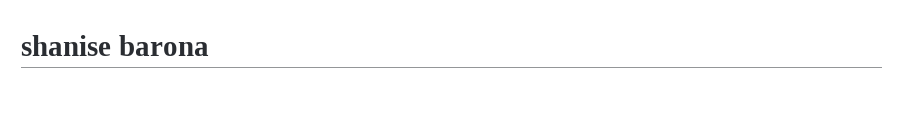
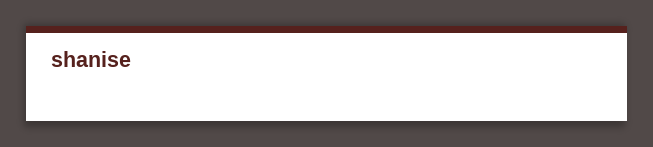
- shanise barona
+ shanise

